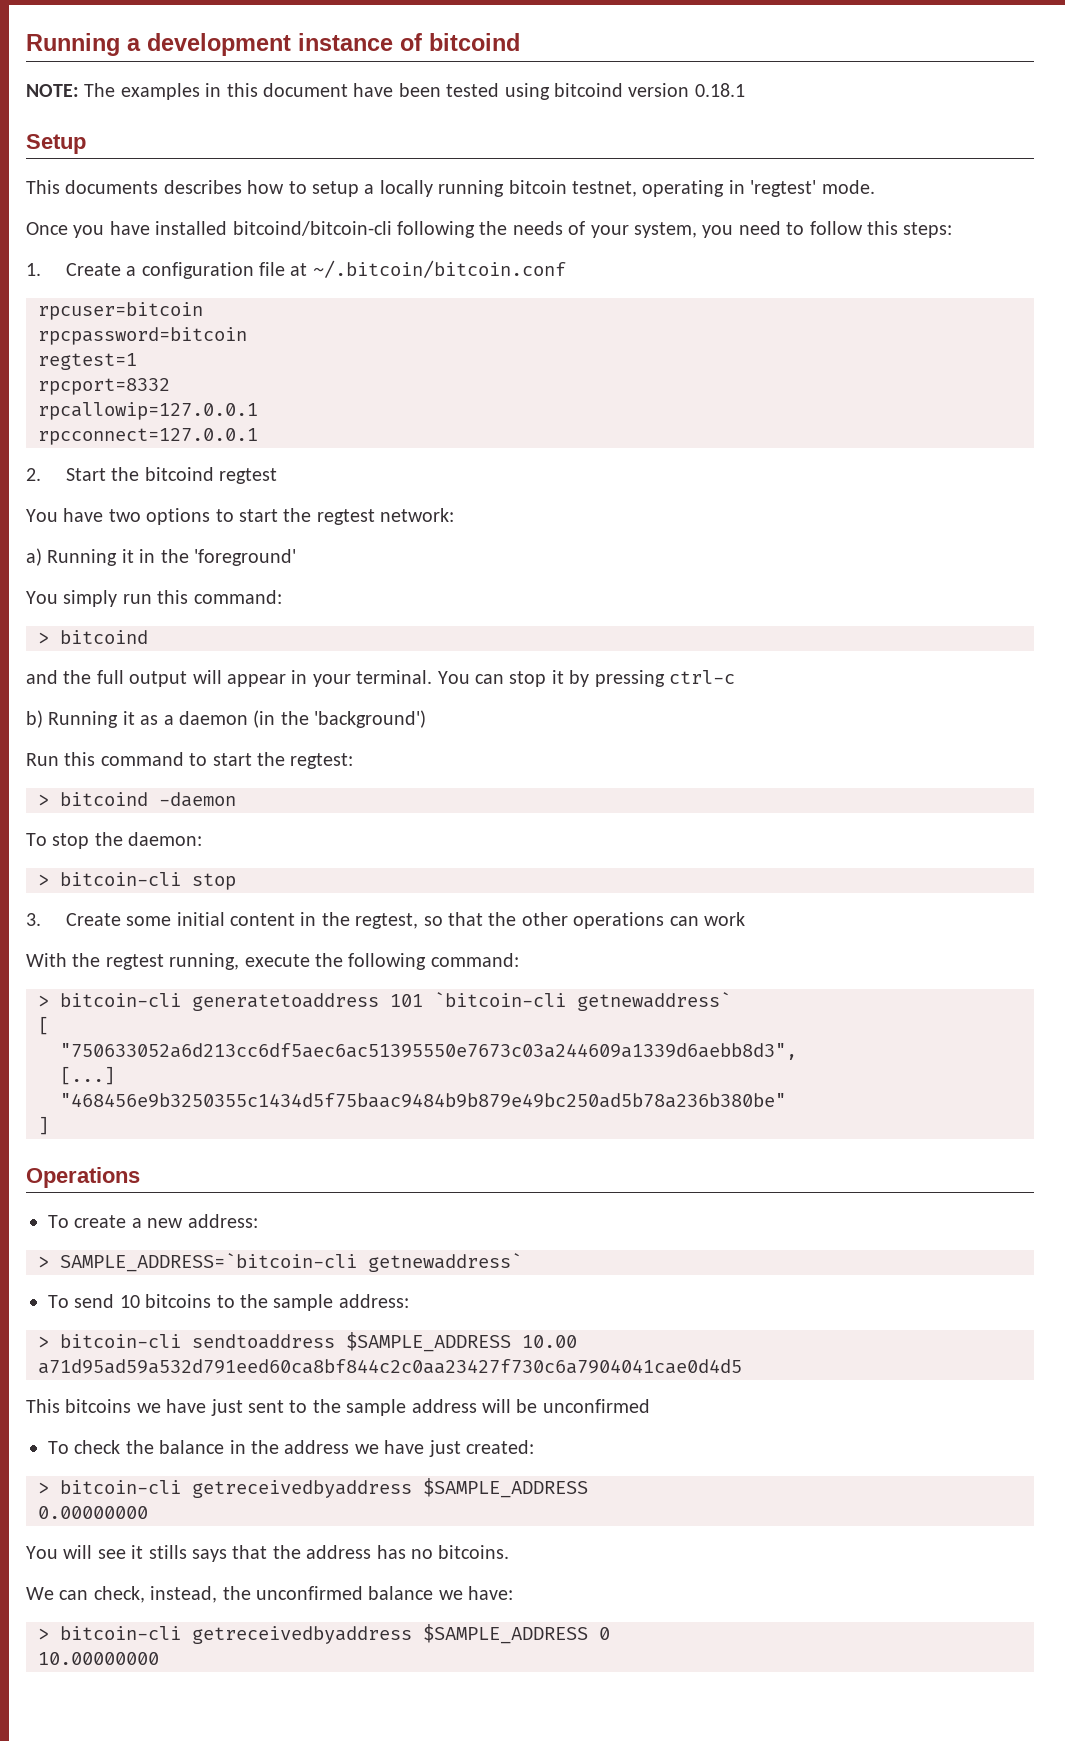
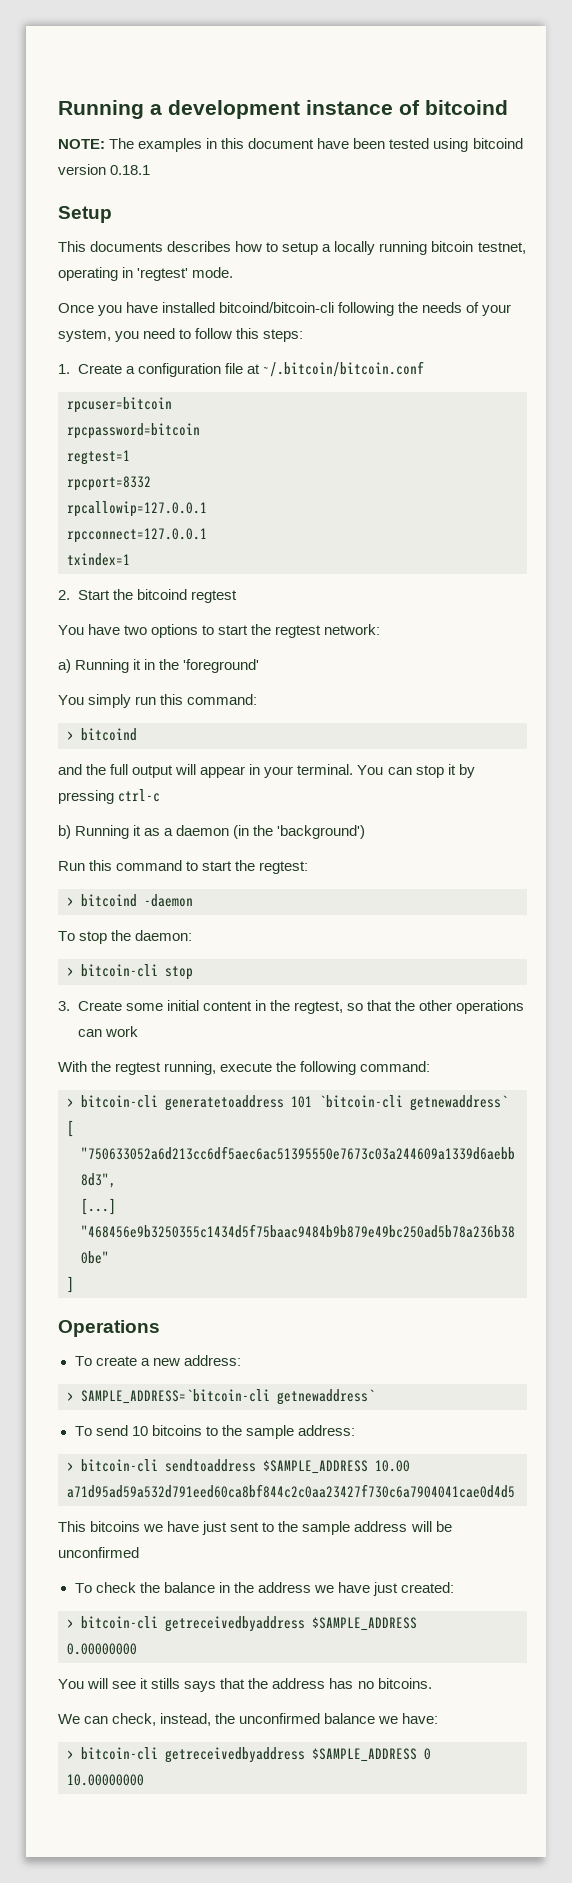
+ txindex=1

